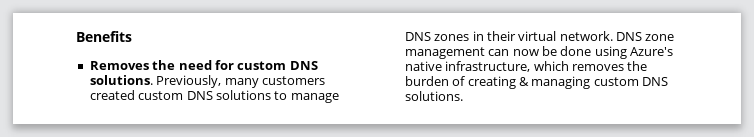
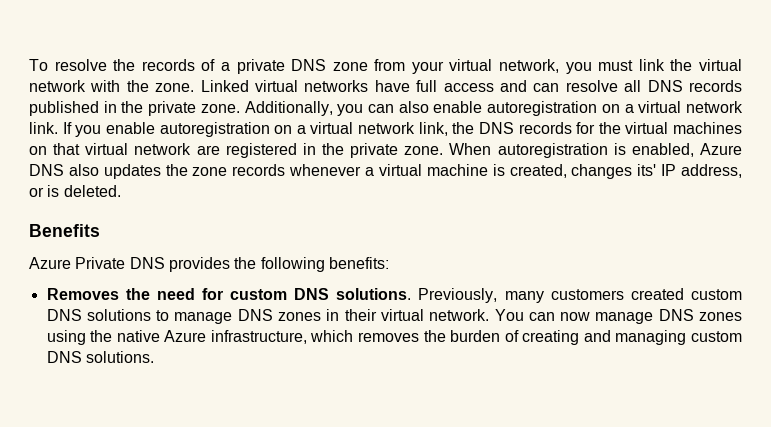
+ To resolve the records of a private DNS zone from your virtual network, you must link the virtual network with the zone. Linked virtual networks have full access and can resolve all DNS records published in the private zone. Additionally, you can also enable autoregistration on a virtual network link. If you enable autoregistration on a virtual network link, the DNS records for the virtual machines on that virtual network are registered in the private zone. When autoregistration is enabled, Azure DNS also updates the zone records whenever a virtual machine is created, changes its' IP address, or is deleted.
  Benefits
+ Azure Private DNS provides the following benefits:
- DNS zone management can now be done using Azure's native infrastructure, which removes the burden of creating & managing custom DNS solutions.
+ You can now manage DNS zones using the native Azure infrastructure, which removes the burden of creating and managing custom DNS solutions.

